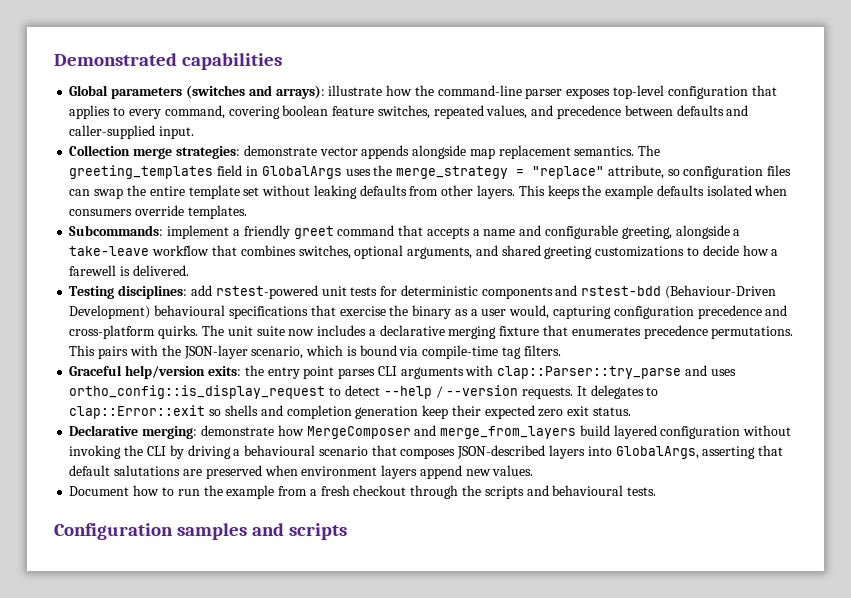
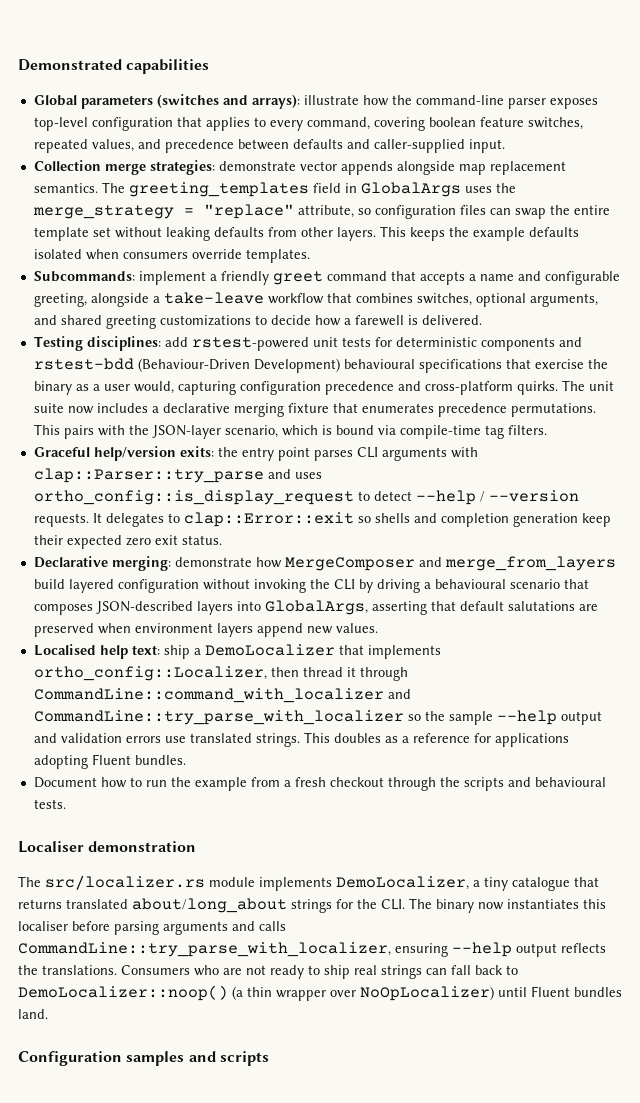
+ Localised help text: ship a DemoLocalizer that implements ortho_config::Localizer, then thread it through CommandLine::command_with_localizer and CommandLine::try_parse_with_localizer so the sample --help output and validation errors use translated strings. This doubles as a reference for applications adopting Fluent bundles.
+ Localiser demonstration
+ The src/localizer.rs module implements DemoLocalizer, a tiny catalogue that returns translated about/long_about strings for the CLI. The binary now instantiates this localiser before parsing arguments and calls CommandLine::try_parse_with_localizer, ensuring --help output reflects the translations. Consumers who are not ready to ship real strings can fall back to DemoLocalizer::noop() (a thin wrapper over NoOpLocalizer) until Fluent bundles land.

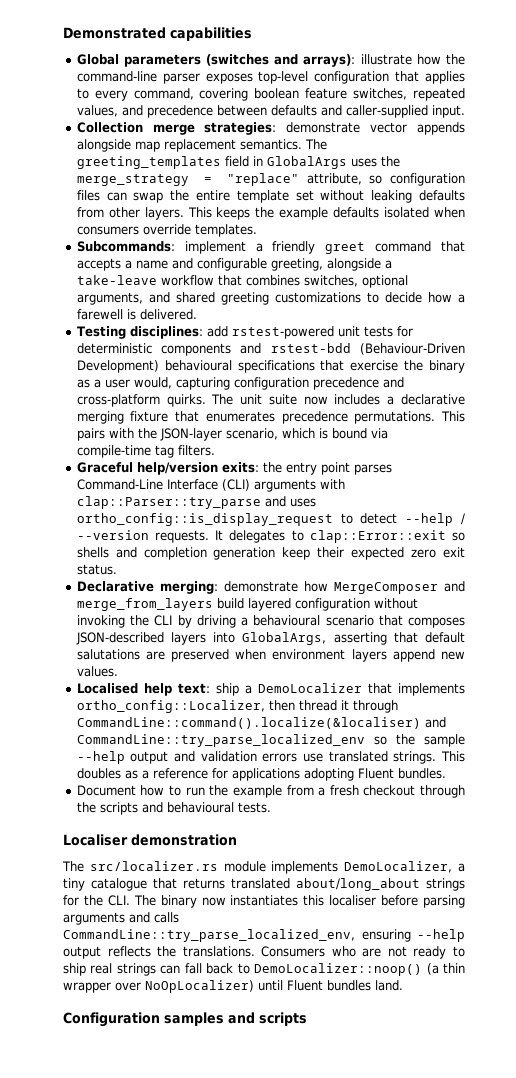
- Graceful help/version exits: the entry point parses CLI arguments with clap::Parser::try_parse and uses ortho_config::is_display_request to detect --help / --version requests.
+ Graceful help/version exits: the entry point parses Command-Line Interface (CLI) arguments with clap::Parser::try_parse and uses ortho_config::is_display_request to detect --help / --version requests.
- Localised help text: ship a DemoLocalizer that implements ortho_config::Localizer, then thread it through CommandLine::command_with_localizer and CommandLine::try_parse_with_localizer so the sample --help output and validation errors use translated strings.
+ Localised help text: ship a DemoLocalizer that implements ortho_config::Localizer, then thread it through CommandLine::command().localize(&localiser) and CommandLine::try_parse_localized_env so the sample --help output and validation errors use translated strings.
- The src/localizer.rs module implements DemoLocalizer, a tiny catalogue that returns translated about/long_about strings for the CLI. The binary now instantiates this localiser before parsing arguments and calls CommandLine::try_parse_with_localizer, ensuring --help output reflects the translations.
+ The src/localizer.rs module implements DemoLocalizer, a tiny catalogue that returns translated about/long_about strings for the CLI. The binary now instantiates this localiser before parsing arguments and calls CommandLine::try_parse_localized_env, ensuring --help output reflects the translations.

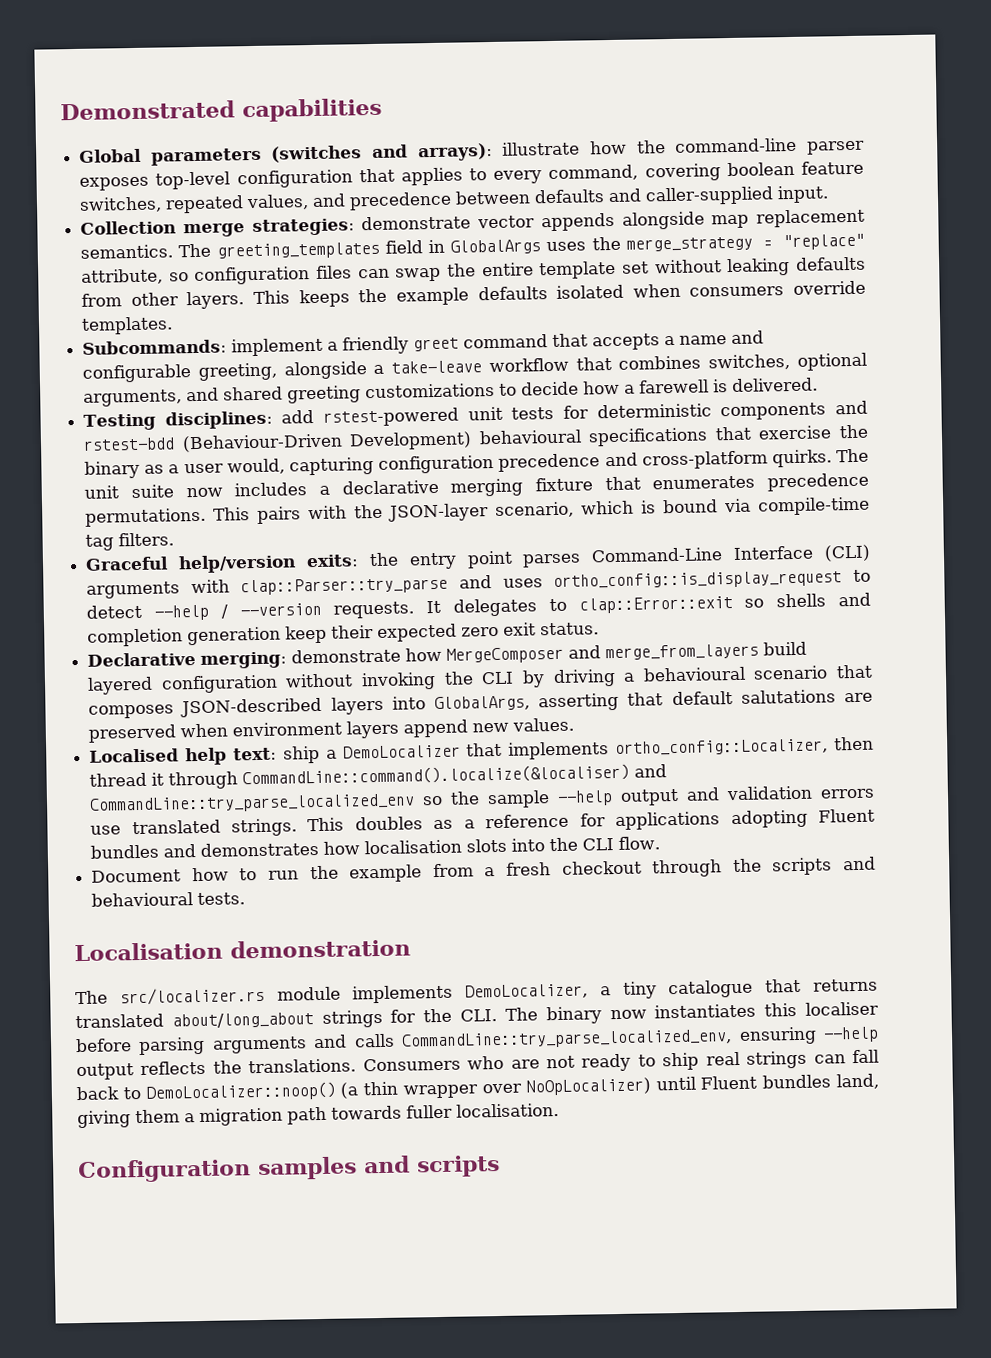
- This doubles as a reference for applications adopting Fluent bundles.
+ This doubles as a reference for applications adopting Fluent bundles and demonstrates how localisation slots into the CLI flow.
- Localiser demonstration
+ Localisation demonstration
- Consumers who are not ready to ship real strings can fall back to DemoLocalizer::noop() (a thin wrapper over NoOpLocalizer) until Fluent bundles land.
+ Consumers who are not ready to ship real strings can fall back to DemoLocalizer::noop() (a thin wrapper over NoOpLocalizer) until Fluent bundles land, giving them a migration path towards fuller localisation.

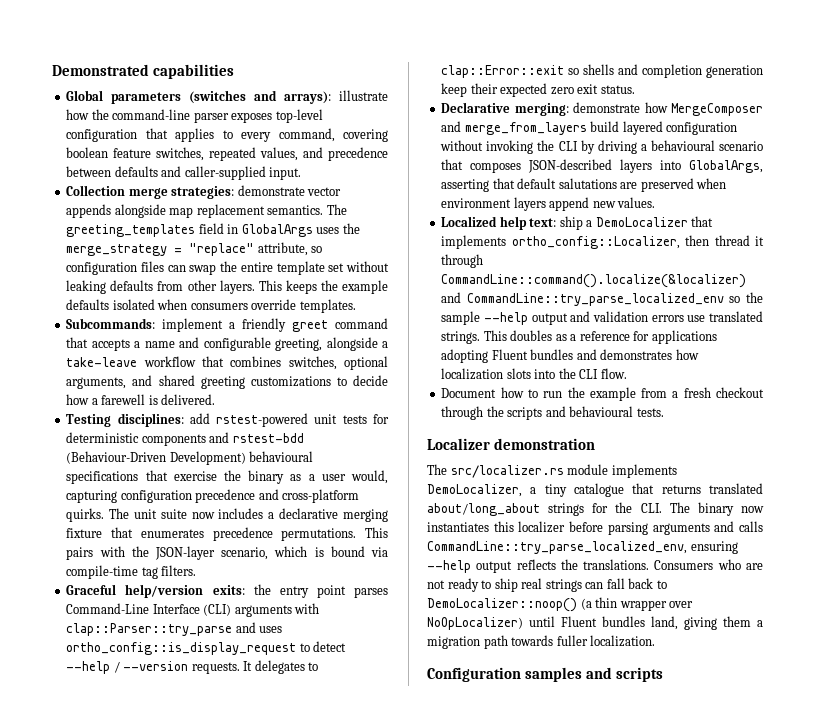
- Localised help text: ship a DemoLocalizer that implements ortho_config::Localizer, then thread it through CommandLine::command().localize(&localiser) and CommandLine::try_parse_localized_env so the sample --help output and validation errors use translated strings.
+ Localized help text: ship a DemoLocalizer that implements ortho_config::Localizer, then thread it through CommandLine::command().localize(&localizer) and CommandLine::try_parse_localized_env so the sample --help output and validation errors use translated strings.
- This doubles as a reference for applications adopting Fluent bundles and demonstrates how localisation slots into the CLI flow.
+ This doubles as a reference for applications adopting Fluent bundles and demonstrates how localization slots into the CLI flow.
- Localisation demonstration
+ Localizer demonstration
- The src/localizer.rs module implements DemoLocalizer, a tiny catalogue that returns translated about/long_about strings for the CLI. The binary now instantiates this localiser before parsing arguments and calls CommandLine::try_parse_localized_env, ensuring --help output reflects the translations.
+ The src/localizer.rs module implements DemoLocalizer, a tiny catalogue that returns translated about/long_about strings for the CLI. The binary now instantiates this localizer before parsing arguments and calls CommandLine::try_parse_localized_env, ensuring --help output reflects the translations.
- Consumers who are not ready to ship real strings can fall back to DemoLocalizer::noop() (a thin wrapper over NoOpLocalizer) until Fluent bundles land, giving them a migration path towards fuller localisation.
+ Consumers who are not ready to ship real strings can fall back to DemoLocalizer::noop() (a thin wrapper over NoOpLocalizer) until Fluent bundles land, giving them a migration path towards fuller localization.

